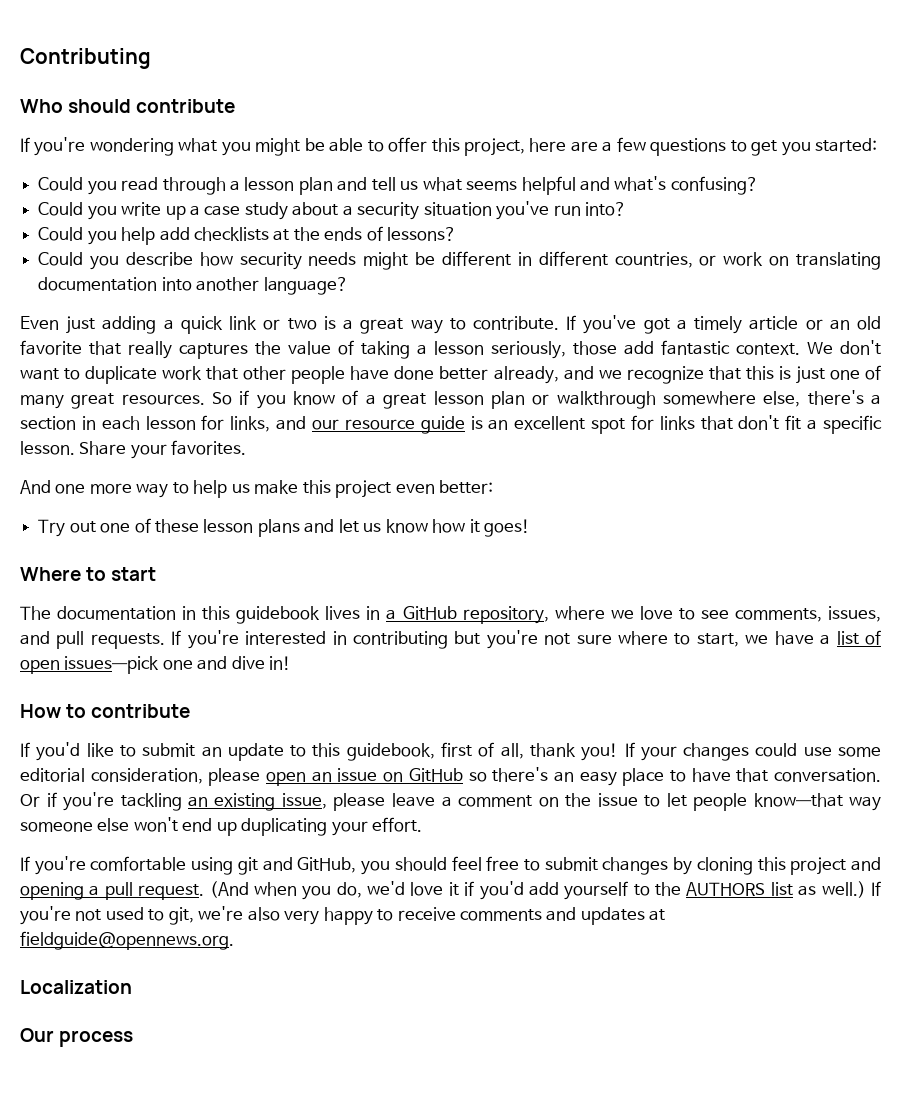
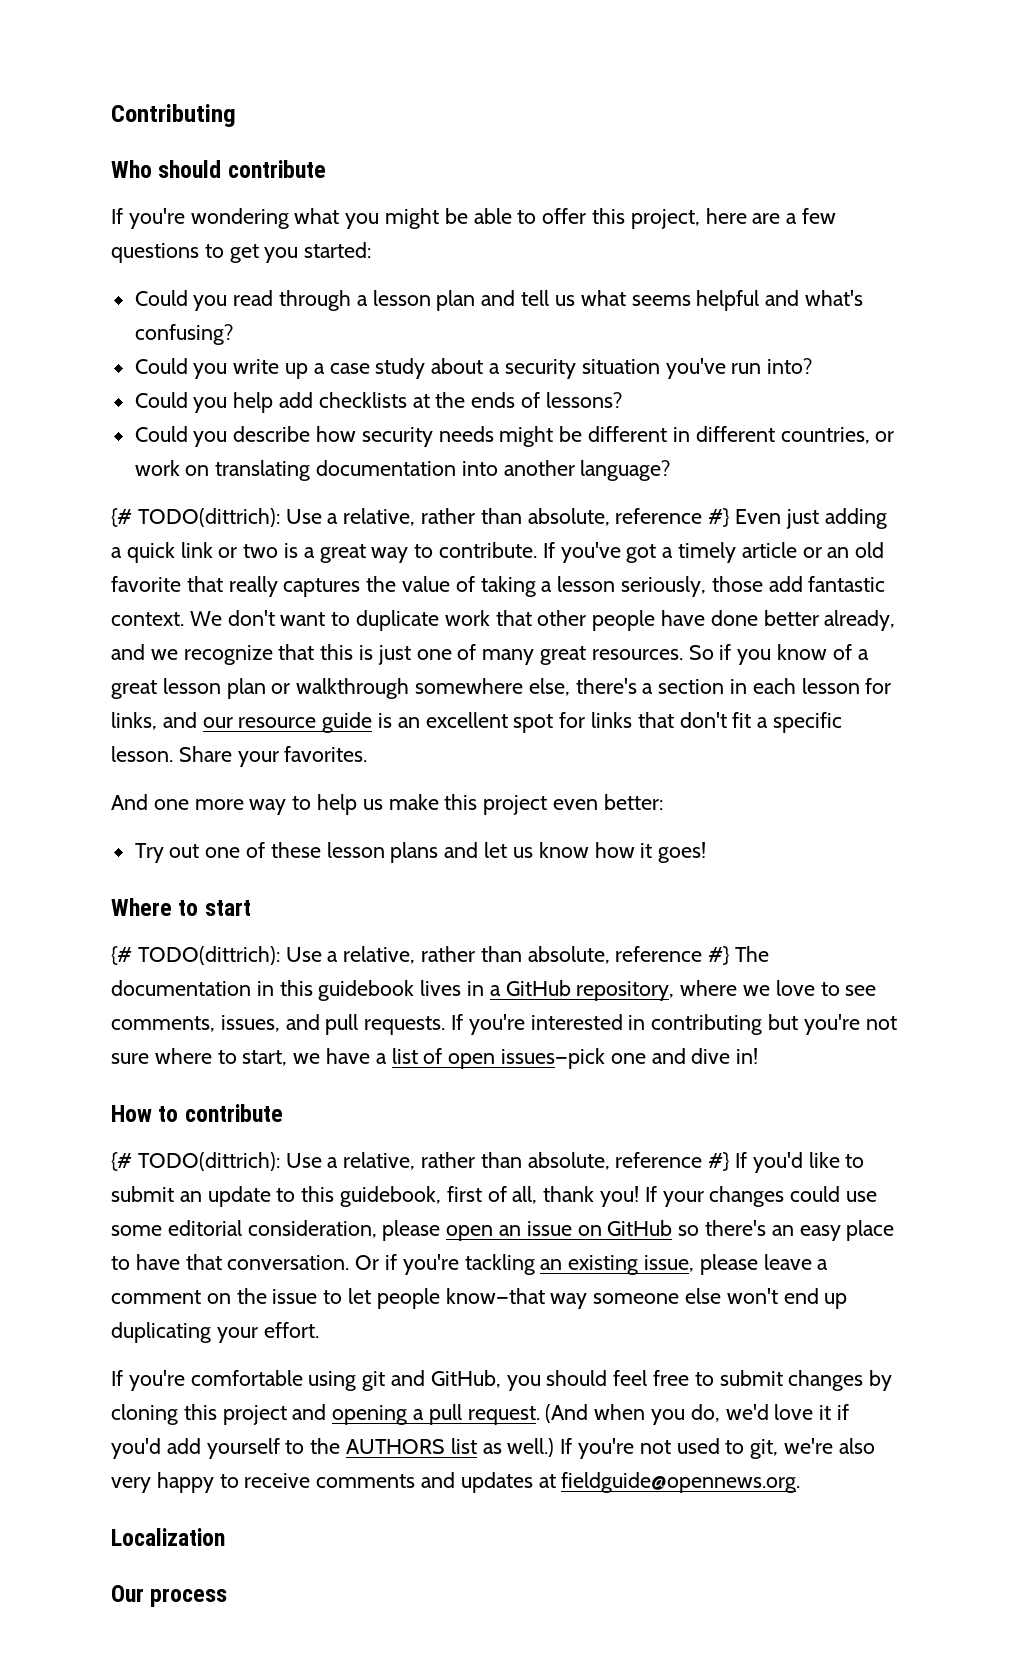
- Even just adding a quick link or two is a great way to contribute.
+ {# TODO(dittrich): Use a relative, rather than absolute, reference #} Even just adding a quick link or two is a great way to contribute.
- The documentation in this guidebook lives in a GitHub repository, where we love to see comments, issues, and pull requests.
+ {# TODO(dittrich): Use a relative, rather than absolute, reference #} The documentation in this guidebook lives in a GitHub repository, where we love to see comments, issues, and pull requests.
- If you'd like to submit an update to this guidebook, first of all, thank you!
+ {# TODO(dittrich): Use a relative, rather than absolute, reference #} If you'd like to submit an update to this guidebook, first of all, thank you!

